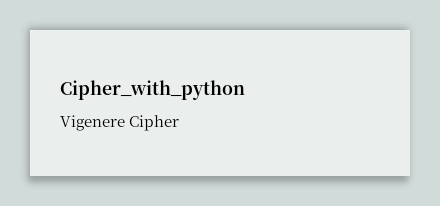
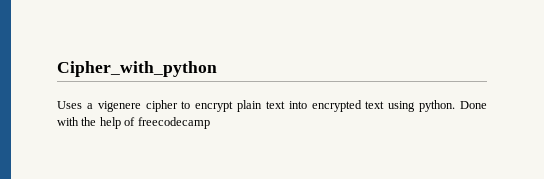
- Vigenere Cipher
+ Uses a vigenere cipher to encrypt plain text into encrypted text using python. Done with the help of freecodecamp

